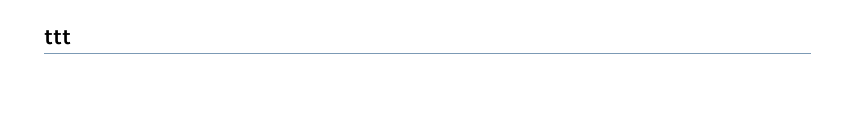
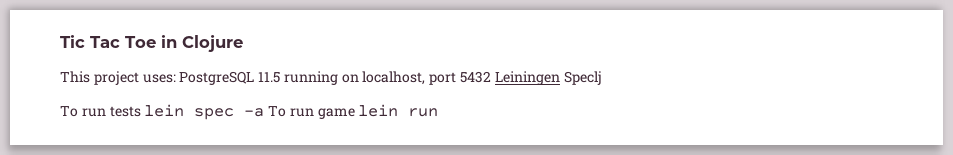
- ttt
+ Tic Tac Toe in Clojure
+ This project uses: PostgreSQL 11.5 running on localhost, port 5432 Leiningen Speclj
+ To run tests lein spec -a To run game lein run

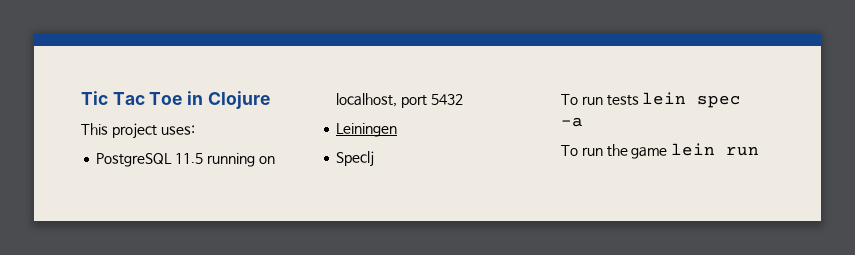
- This project uses: PostgreSQL 11.5 running on localhost, port 5432 Leiningen Speclj
+ This project uses:
+ PostgreSQL 11.5 running on localhost, port 5432
+ Leiningen
+ Speclj
- To run tests lein spec -a To run game lein run
+ To run tests lein spec -a
+ To run the game lein run

